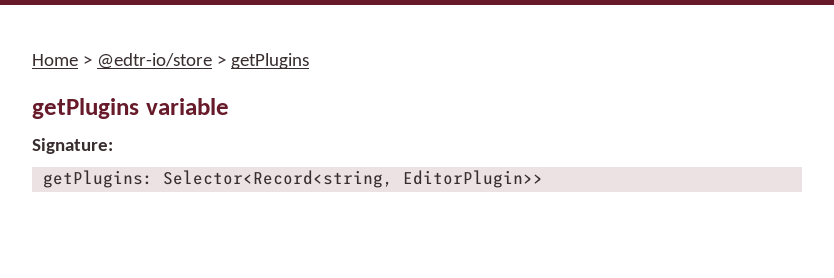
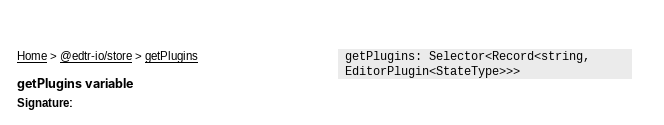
- getPlugins: Selector<Record<string, EditorPlugin>>
+ getPlugins: Selector<Record<string, EditorPlugin<StateType>>>

